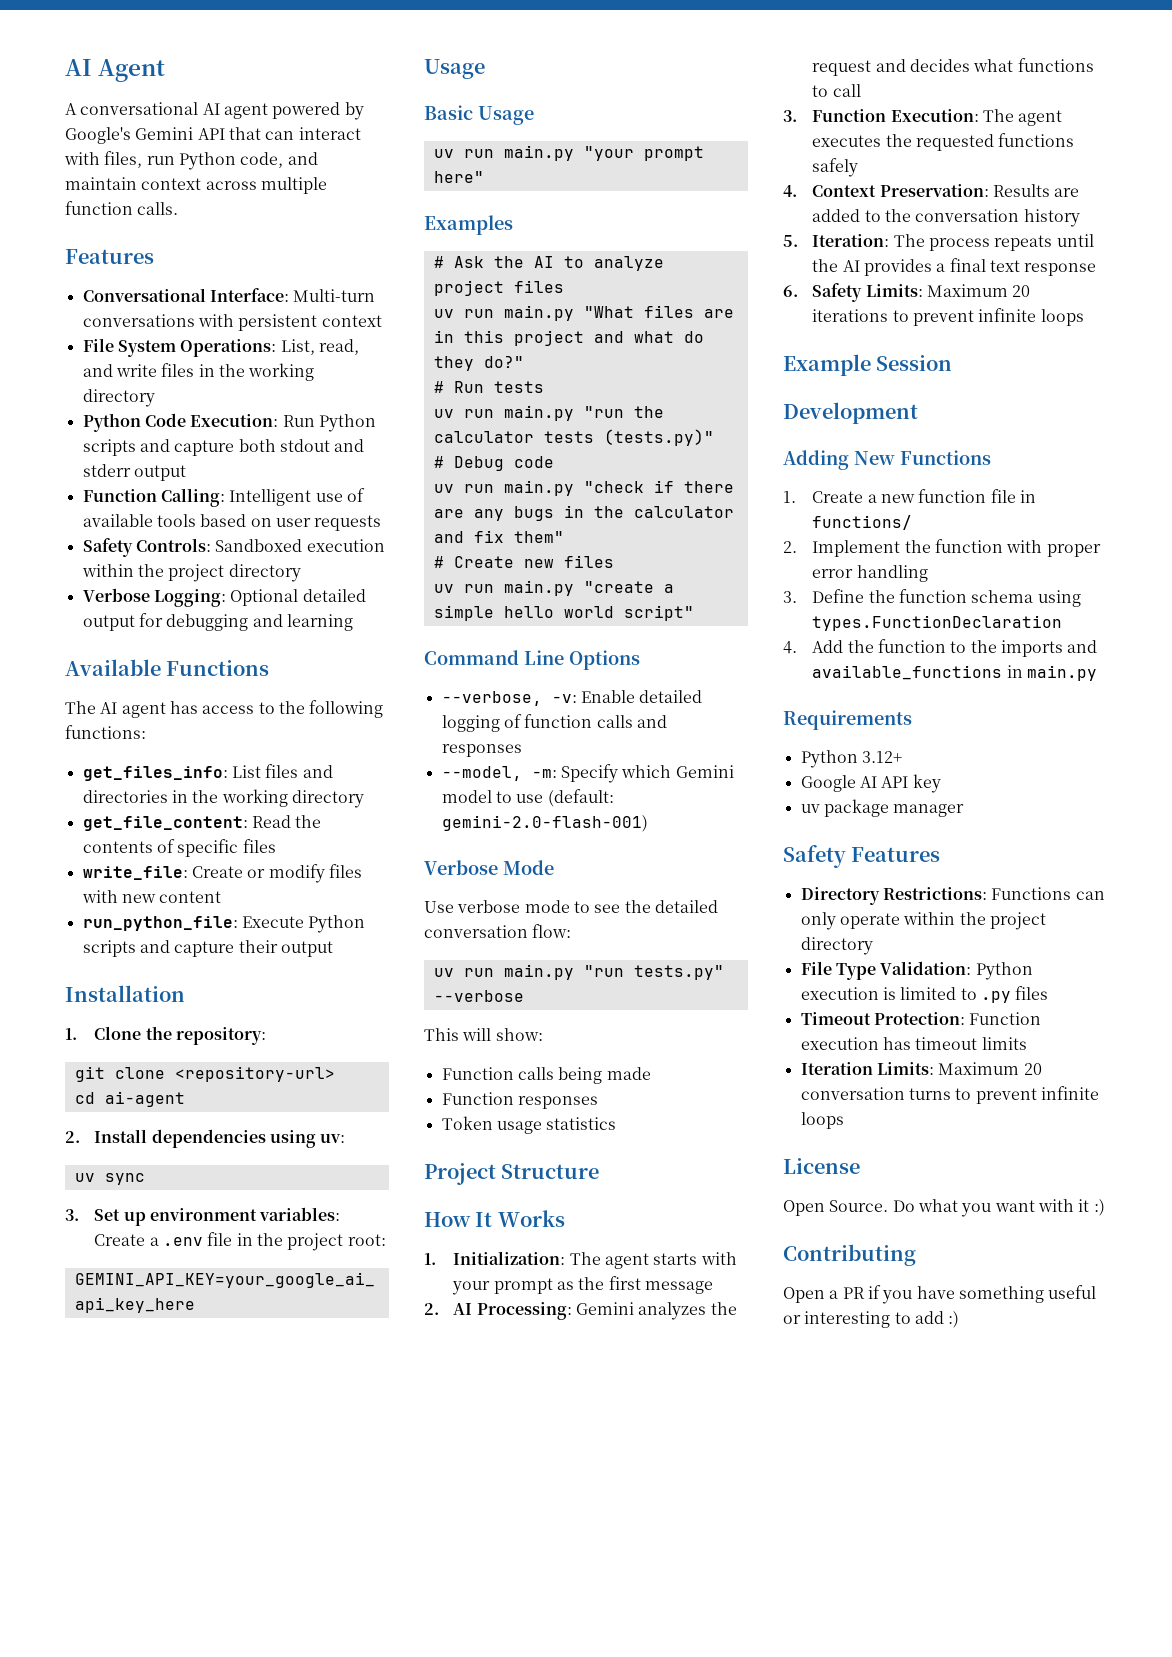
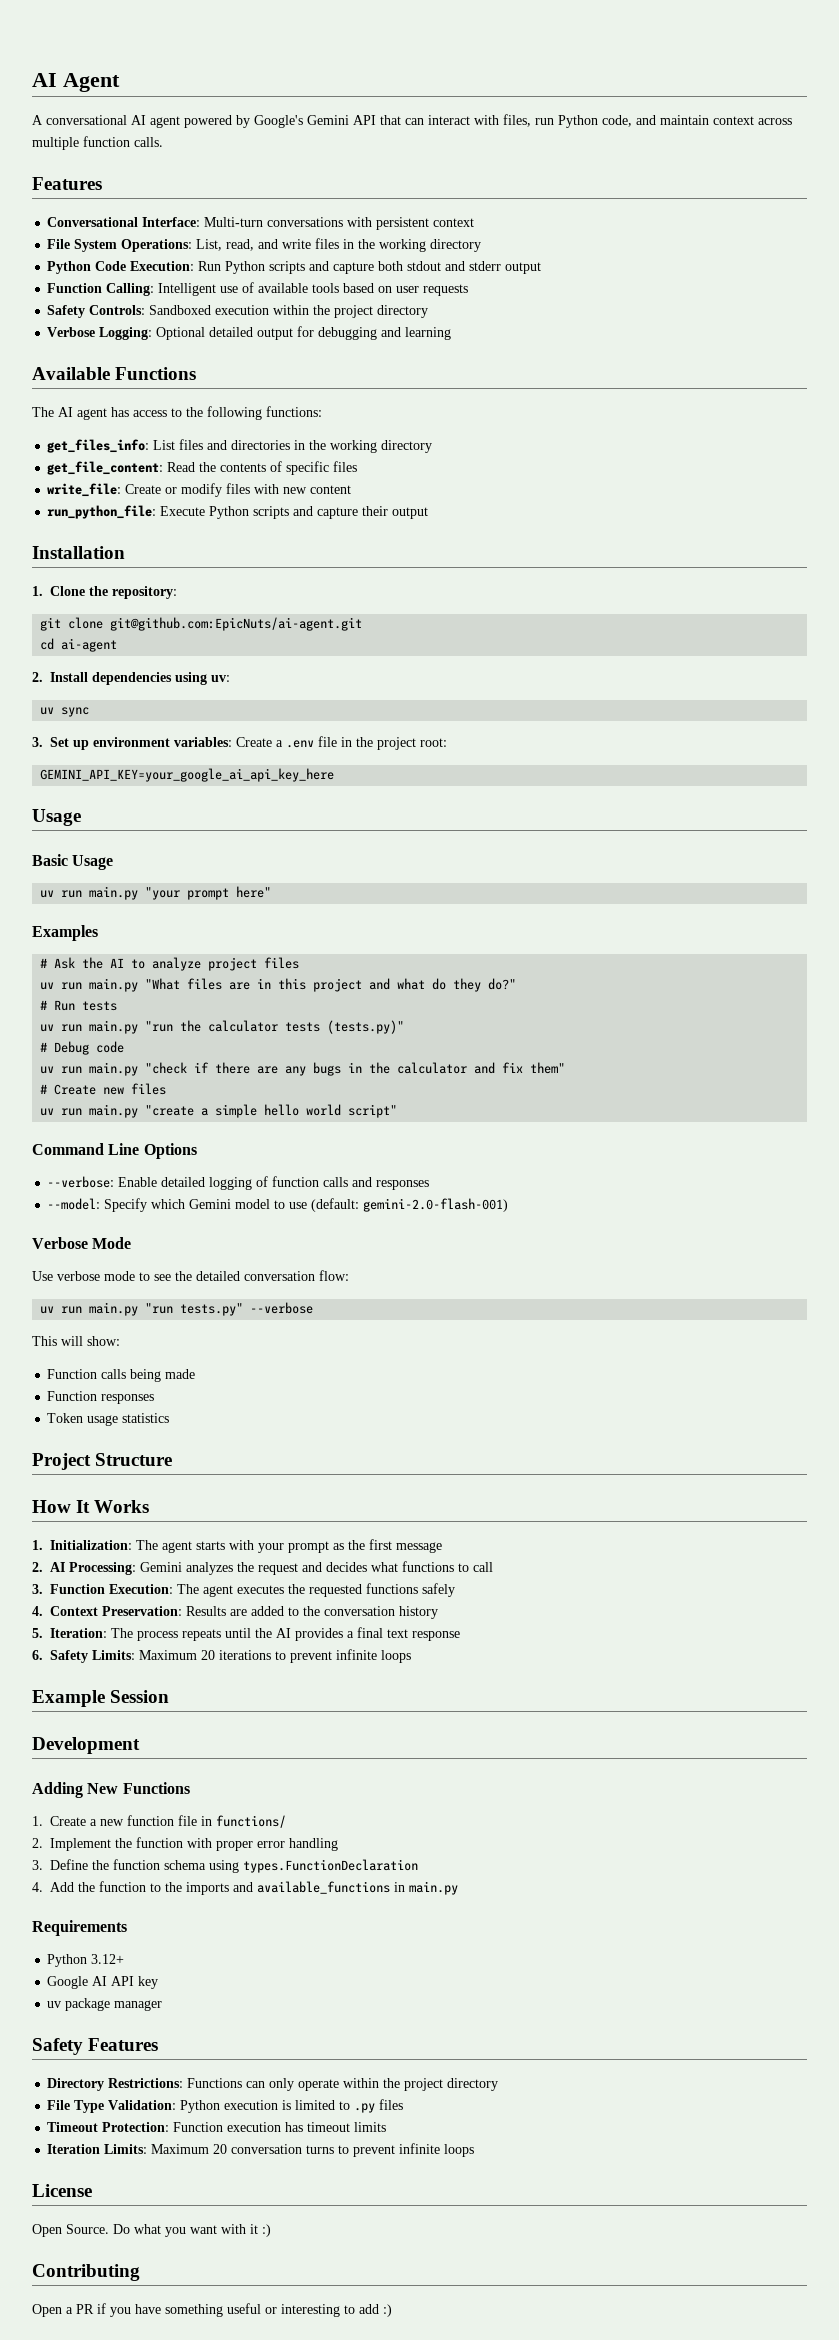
- git clone <repository-url>
+ git clone git@github.com:EpicNuts/ai-agent.git
- --verbose, -v: Enable detailed logging of function calls and responses
+ --verbose: Enable detailed logging of function calls and responses
- --model, -m: Specify which Gemini model to use (default: gemini-2.0-flash-001)
+ --model: Specify which Gemini model to use (default: gemini-2.0-flash-001)

